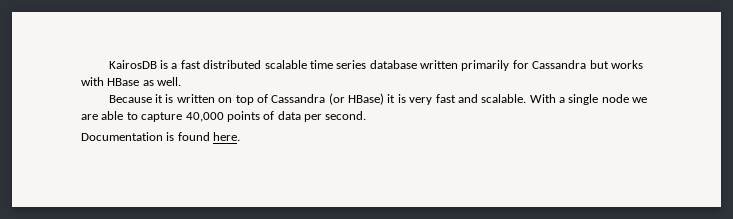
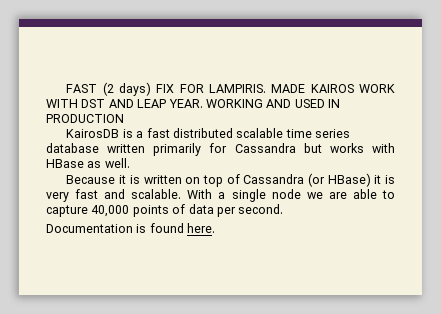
+ FAST (2 days) FIX FOR LAMPIRIS. MADE KAIROS WORK WITH DST AND LEAP YEAR. WORKING AND USED IN PRODUCTION

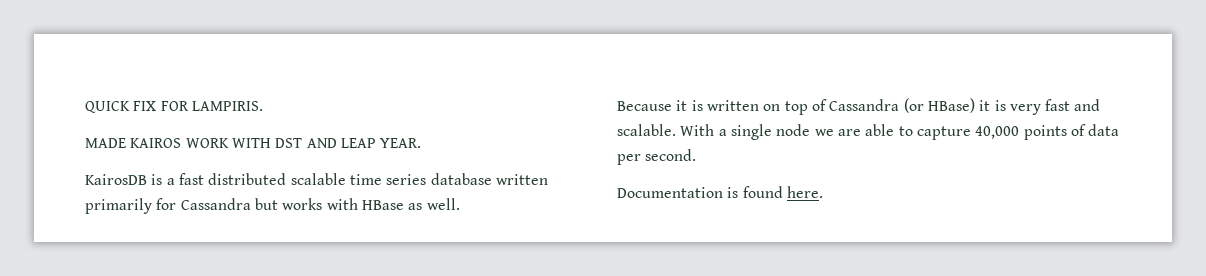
- FAST (2 days) FIX FOR LAMPIRIS. MADE KAIROS WORK WITH DST AND LEAP YEAR. WORKING AND USED IN PRODUCTION
+ QUICK FIX FOR LAMPIRIS.
+ MADE KAIROS WORK WITH DST AND LEAP YEAR.

